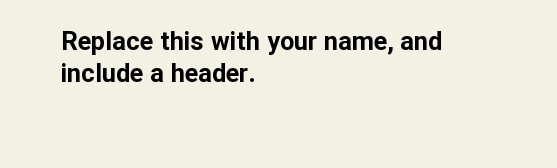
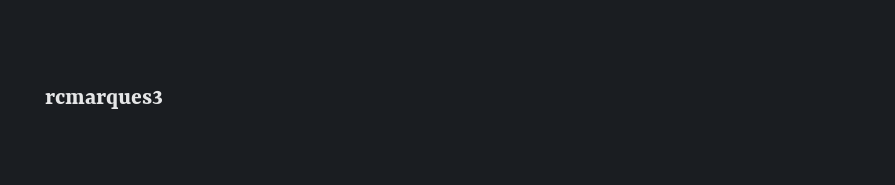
- Replace this with your name, and include a header.
+ rcmarques3

